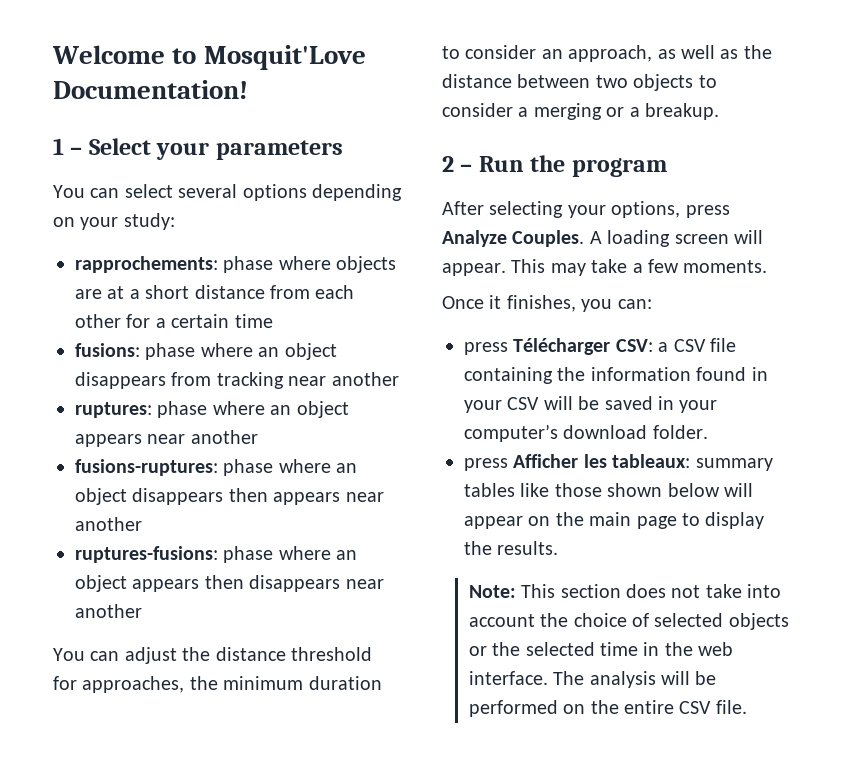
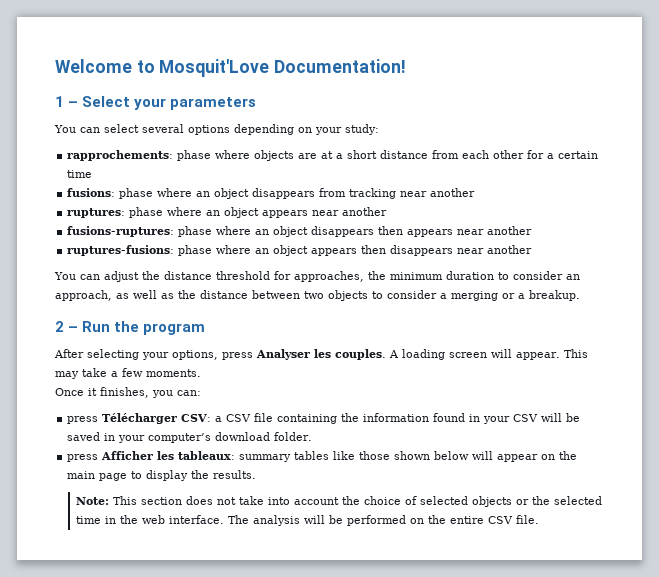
- After selecting your options, press Analyze Couples.
+ After selecting your options, press Analyser les couples.

